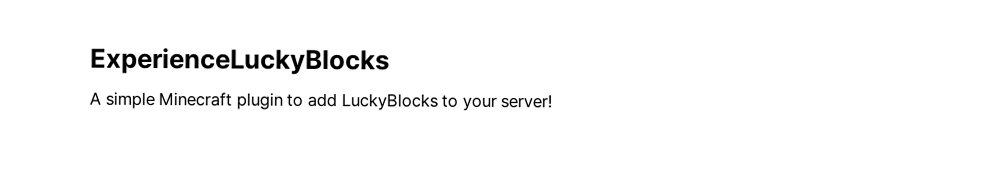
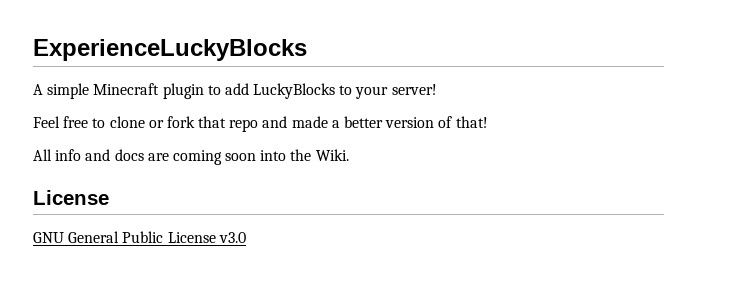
+ Feel free to clone or fork that repo and made a better version of that!
+ All info and docs are coming soon into the Wiki.
+ License
+ GNU General Public License v3.0

